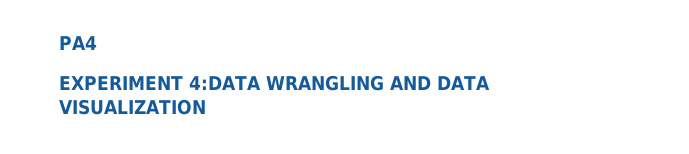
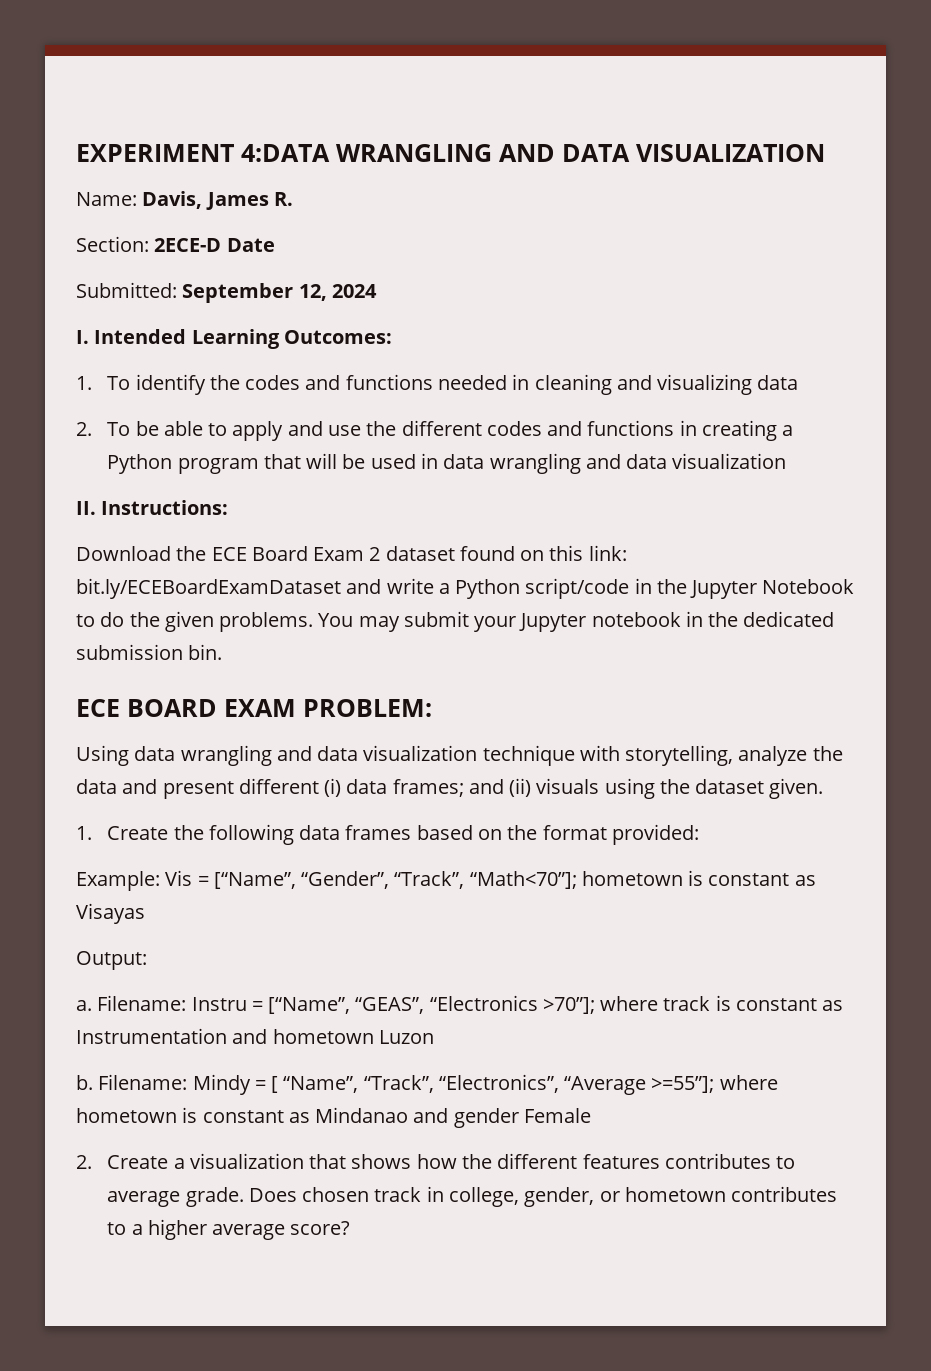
- PA4
+ Name: Davis, James R.
+ Section: 2ECE-D Date
+ Submitted: September 12, 2024
+ I. Intended Learning Outcomes:
+ 1. To identify the codes and functions needed in cleaning and visualizing data
+ 2. To be able to apply and use the different codes and functions in creating a Python program that will be used in data wrangling and data visualization
+ II. Instructions:
+ Download the ECE Board Exam 2 dataset found on this link: bit.ly/ECEBoardExamDataset and write a Python script/code in the Jupyter Notebook to do the given problems. You may submit your Jupyter notebook in the dedicated submission bin.
+ ECE BOARD EXAM PROBLEM:
+ Using data wrangling and data visualization technique with storytelling, analyze the data and present different (i) data frames; and (ii) visuals using the dataset given.
+ 1. Create the following data frames based on the format provided:
+ Example: Vis = [“Name”, “Gender”, “Track”, “Math<70”]; hometown is constant as Visayas
+ Output:
+ a. Filename: Instru = [“Name”, “GEAS”, “Electronics >70”]; where track is constant as Instrumentation and hometown Luzon
+ b. Filename: Mindy = [ “Name”, “Track”, “Electronics”, “Average >=55”]; where hometown is constant as Mindanao and gender Female
+ 2. Create a visualization that shows how the different features contributes to average grade. Does chosen track in college, gender, or hometown contributes to a higher average score?

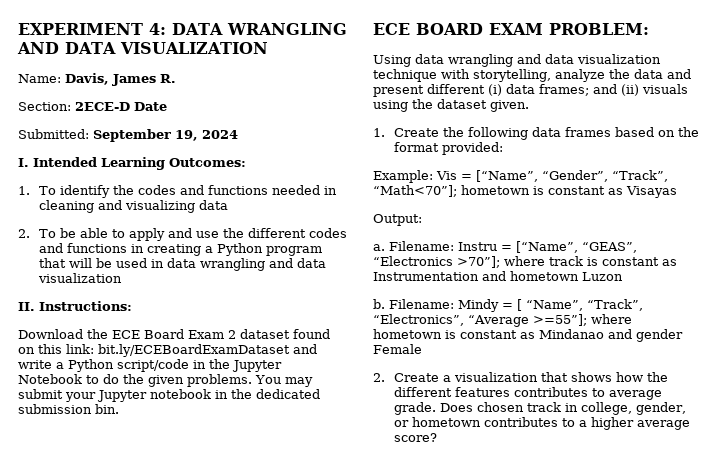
- EXPERIMENT 4:DATA WRANGLING AND DATA VISUALIZATION
+ EXPERIMENT 4: DATA WRANGLING AND DATA VISUALIZATION
- Submitted: September 12, 2024
+ Submitted: September 19, 2024

